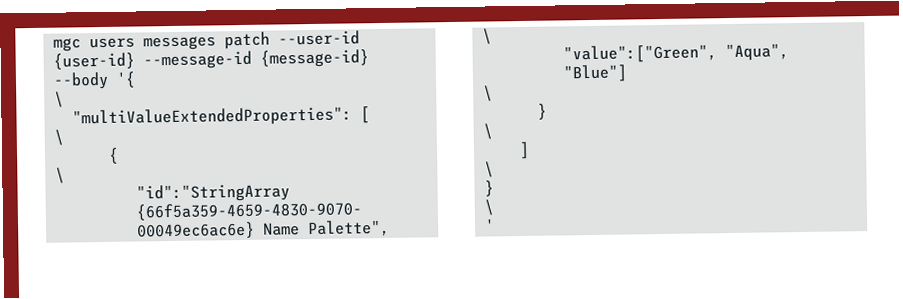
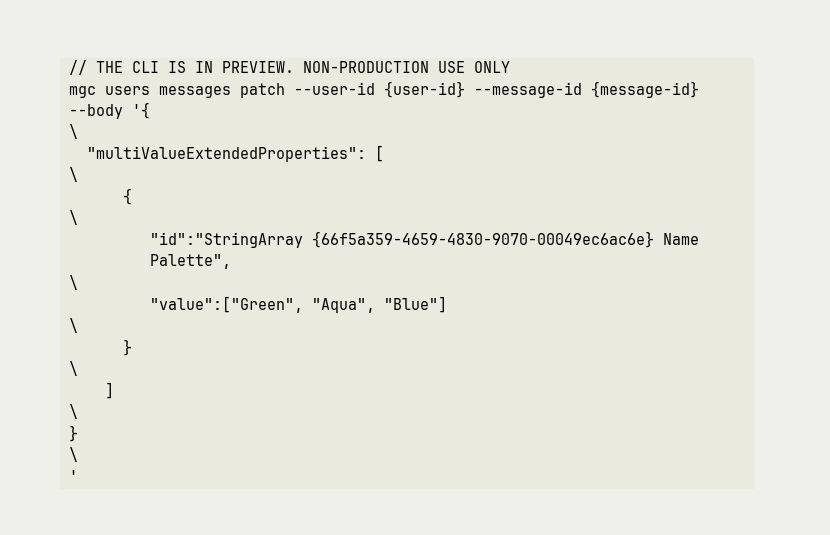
+ // THE CLI IS IN PREVIEW. NON-PRODUCTION USE ONLY

